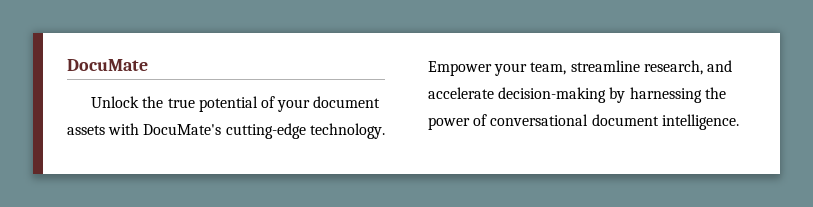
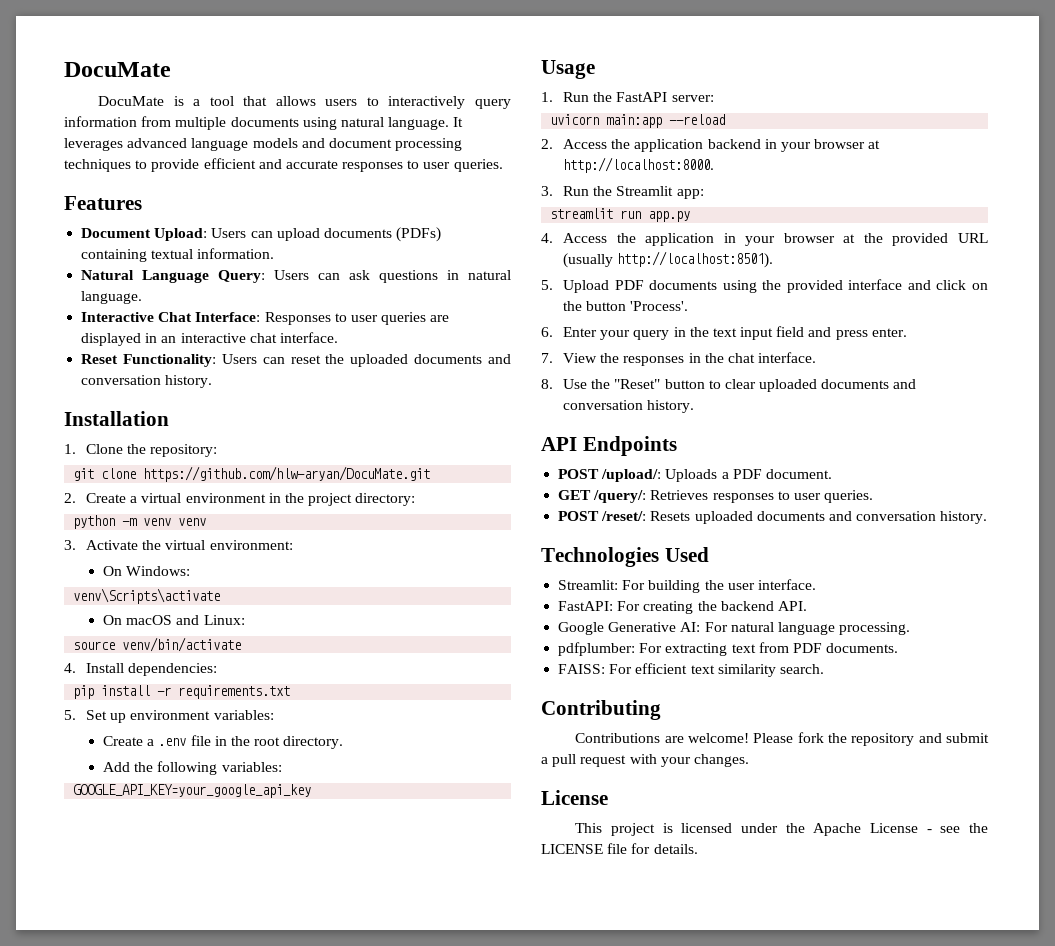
- Unlock the true potential of your document assets with DocuMate's cutting-edge technology. Empower your team, streamline research, and accelerate decision-making by harnessing the power of conversational document intelligence.
+ DocuMate is a tool that allows users to interactively query information from multiple documents using natural language. It leverages advanced language models and document processing techniques to provide efficient and accurate responses to user queries.
+ Features
+ Document Upload: Users can upload documents (PDFs) containing textual information.
+ Natural Language Query: Users can ask questions in natural language.
+ Interactive Chat Interface: Responses to user queries are displayed in an interactive chat interface.
+ Reset Functionality: Users can reset the uploaded documents and conversation history.
+ Installation
+ 1. Clone the repository:
+ git clone https://github.com/hlw-aryan/DocuMate.git
+ 2. Create a virtual environment in the project directory:
+ python -m venv venv
+ 3. Activate the virtual environment:
+ On Windows:
+ venv\Scripts\activate
+ On macOS and Linux:
+ source venv/bin/activate
+ 4. Install dependencies:
+ pip install -r requirements.txt
+ 5. Set up environment variables:
+ Create a .env file in the root directory.
+ Add the following variables:
+ GOOGLE_API_KEY=your_google_api_key
+ Usage
+ 1. Run the FastAPI server:
+ uvicorn main:app --reload
+ 2. Access the application backend in your browser at http://localhost:8000.
+ 3. Run the Streamlit app:
+ streamlit run app.py
+ 4. Access the application in your browser at the provided URL (usually http://localhost:8501).
+ 5. Upload PDF documents using the provided interface and click on the button 'Process'.
+ 6. Enter your query in the text input field and press enter.
+ 7. View the responses in the chat interface.
+ 8. Use the "Reset" button to clear uploaded documents and conversation history.
+ API Endpoints
+ POST /upload/: Uploads a PDF document.
+ GET /query/: Retrieves responses to user queries.
+ POST /reset/: Resets uploaded documents and conversation history.
+ Technologies Used
+ Streamlit: For building the user interface.
+ FastAPI: For creating the backend API.
+ Google Generative AI: For natural language processing.
+ pdfplumber: For extracting text from PDF documents.
+ FAISS: For efficient text similarity search.
+ Contributing
+ Contributions are welcome! Please fork the repository and submit a pull request with your changes.
+ License
+ This project is licensed under the Apache License - see the LICENSE file for details.

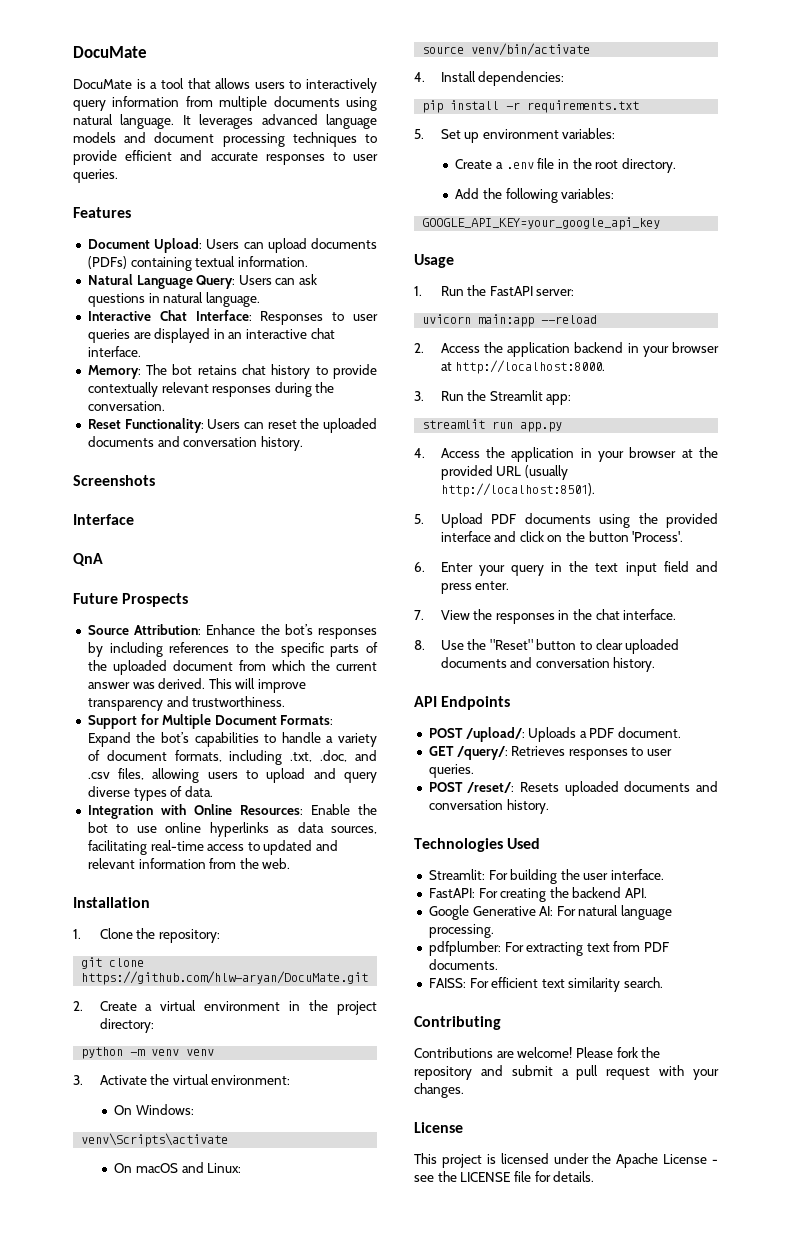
+ Memory: The bot retains chat history to provide contextually relevant responses during the conversation.
+ Screenshots
+ Interface
+ QnA
+ Future Prospects
+ Source Attribution: Enhance the bot’s responses by including references to the specific parts of the uploaded document from which the current answer was derived. This will improve transparency and trustworthiness.
+ Support for Multiple Document Formats: Expand the bot’s capabilities to handle a variety of document formats, including .txt, .doc, and .csv files, allowing users to upload and query diverse types of data.
+ Integration with Online Resources: Enable the bot to use online hyperlinks as data sources, facilitating real-time access to updated and relevant information from the web.

